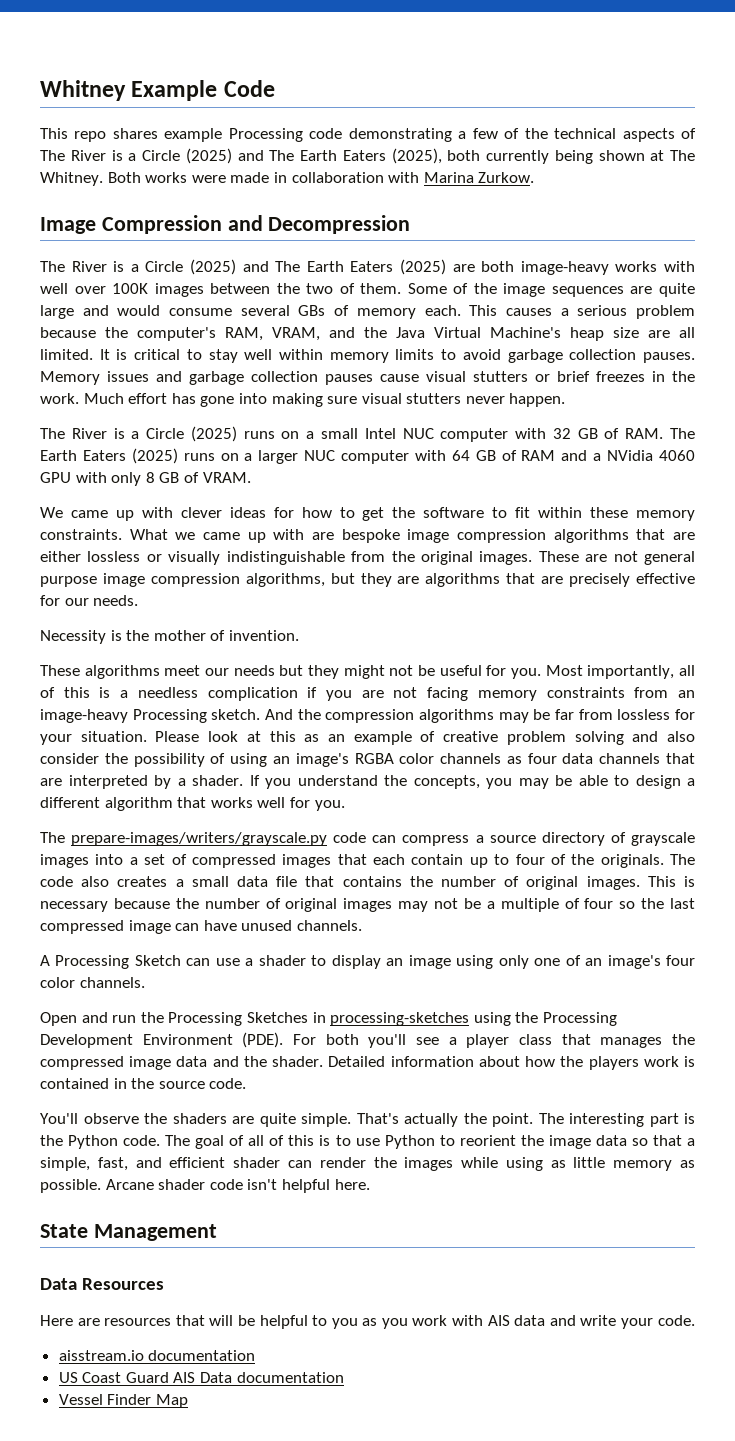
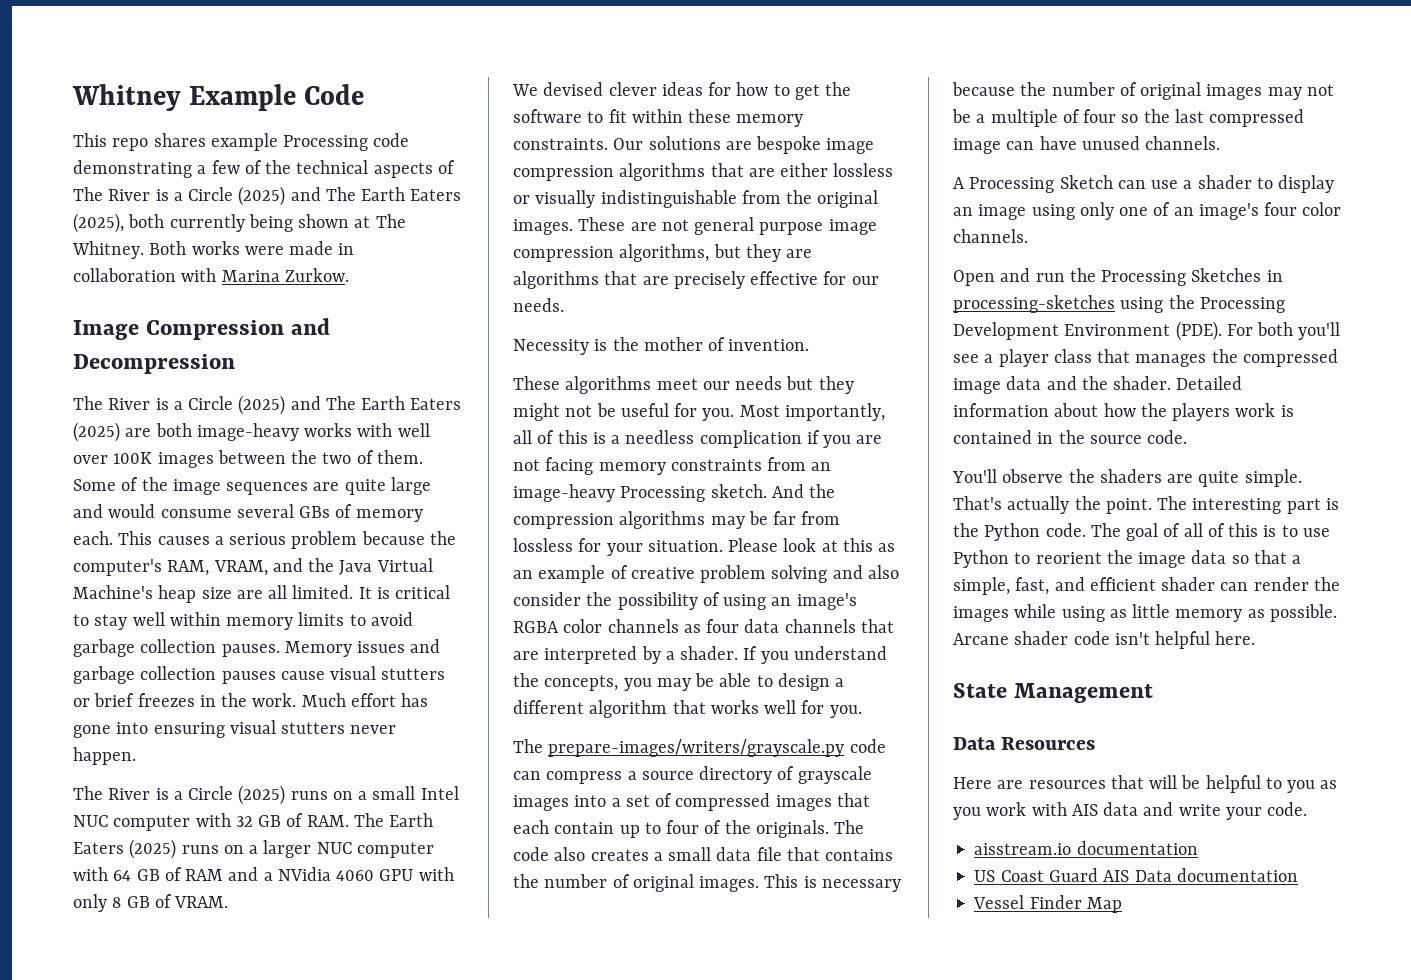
- Much effort has gone into making sure visual stutters never happen.
+ Much effort has gone into ensuring visual stutters never happen.
- We came up with clever ideas for how to get the software to fit within these memory constraints.
+ We devised clever ideas for how to get the software to fit within these memory constraints.
- What we came up with are bespoke image compression algorithms that are either lossless or visually indistinguishable from the original images.
+ Our solutions are bespoke image compression algorithms that are either lossless or visually indistinguishable from the original images.

